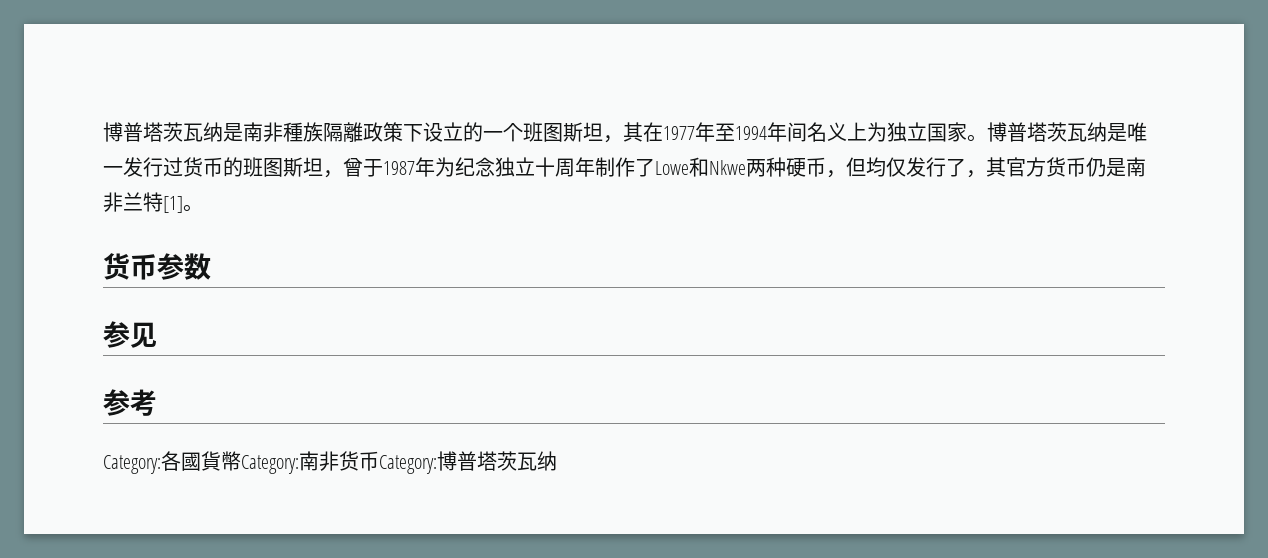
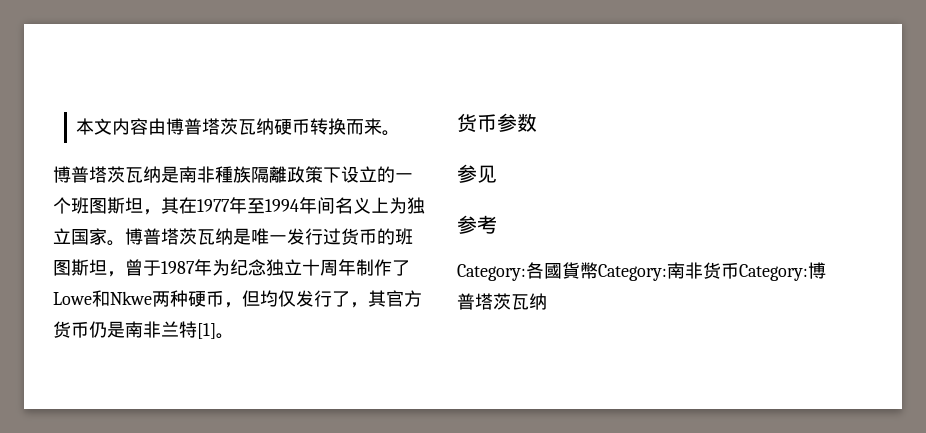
+ 本文内容由博普塔茨瓦纳硬币转换而来。

